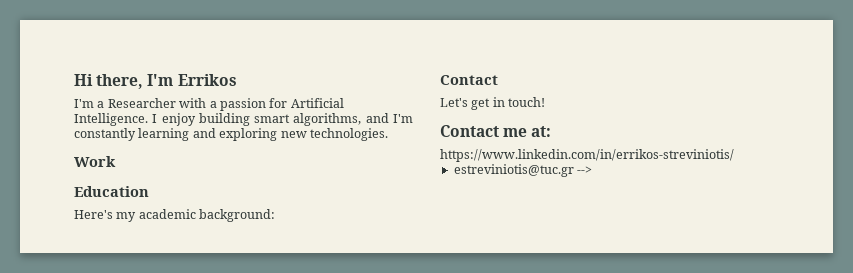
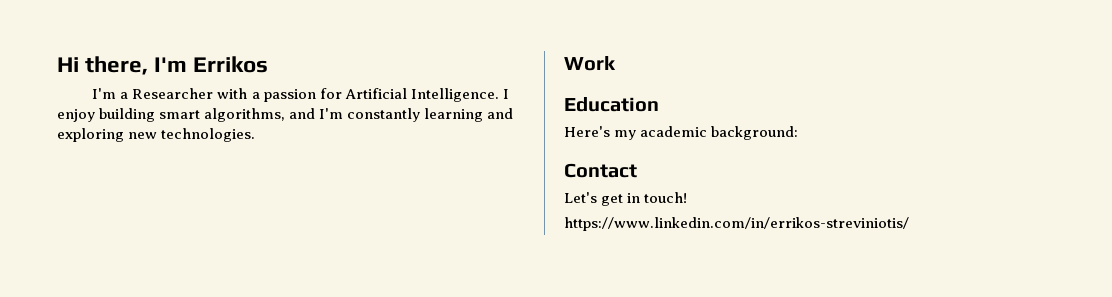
- Contact me at:
- estreviniotis@tuc.gr -->

